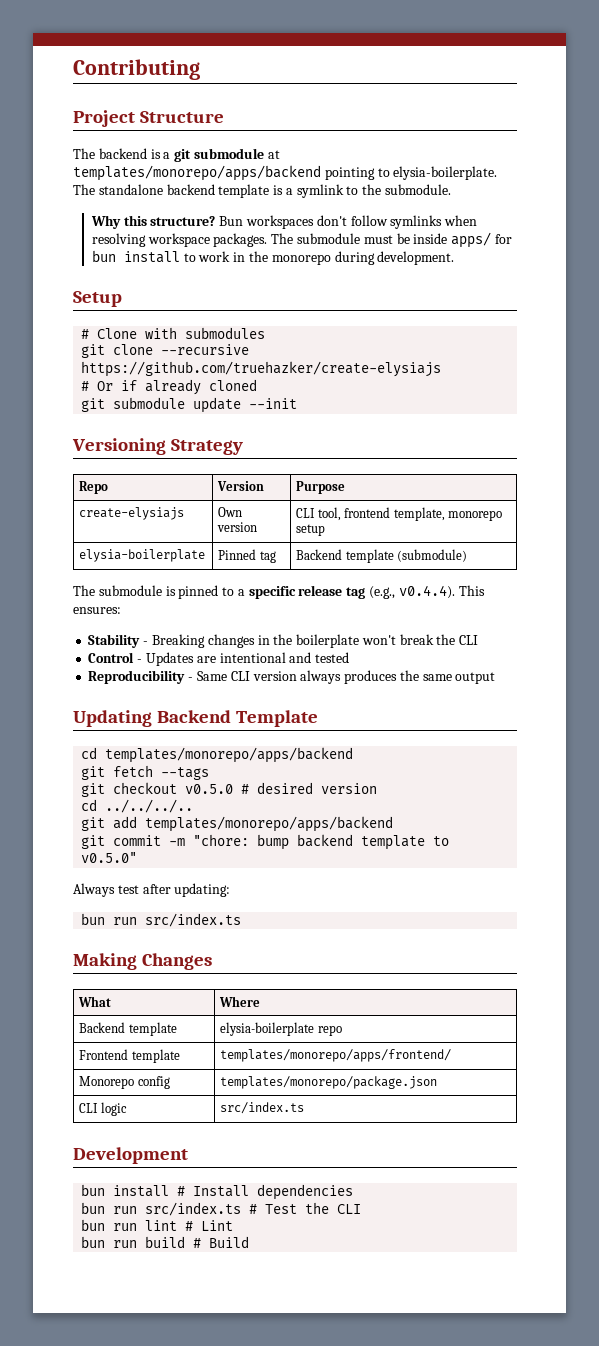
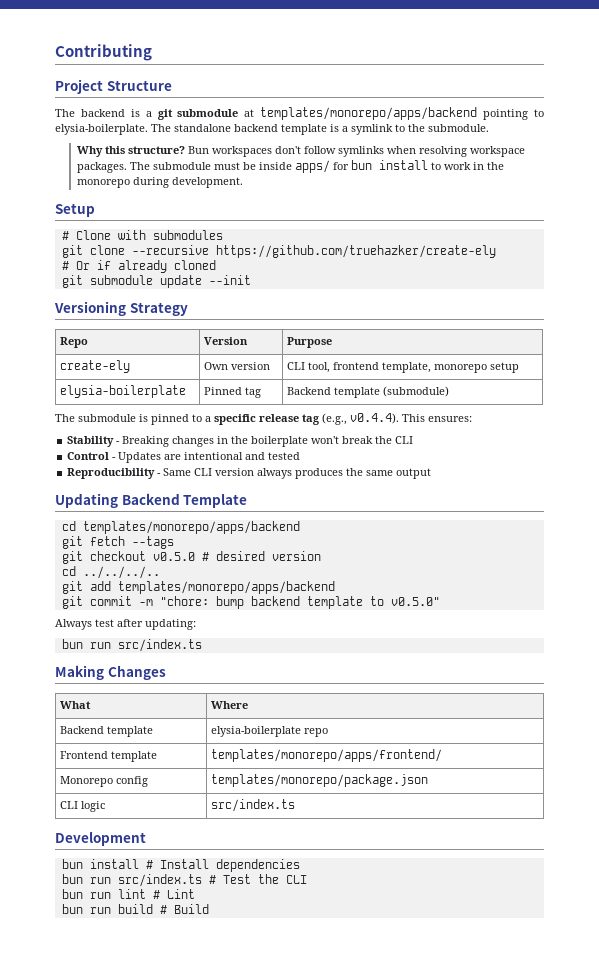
- git clone --recursive https://github.com/truehazker/create-elysiajs
+ git clone --recursive https://github.com/truehazker/create-ely
- create-elysiajs | Own version | CLI tool, frontend template, monorepo setup
+ create-ely | Own version | CLI tool, frontend template, monorepo setup

